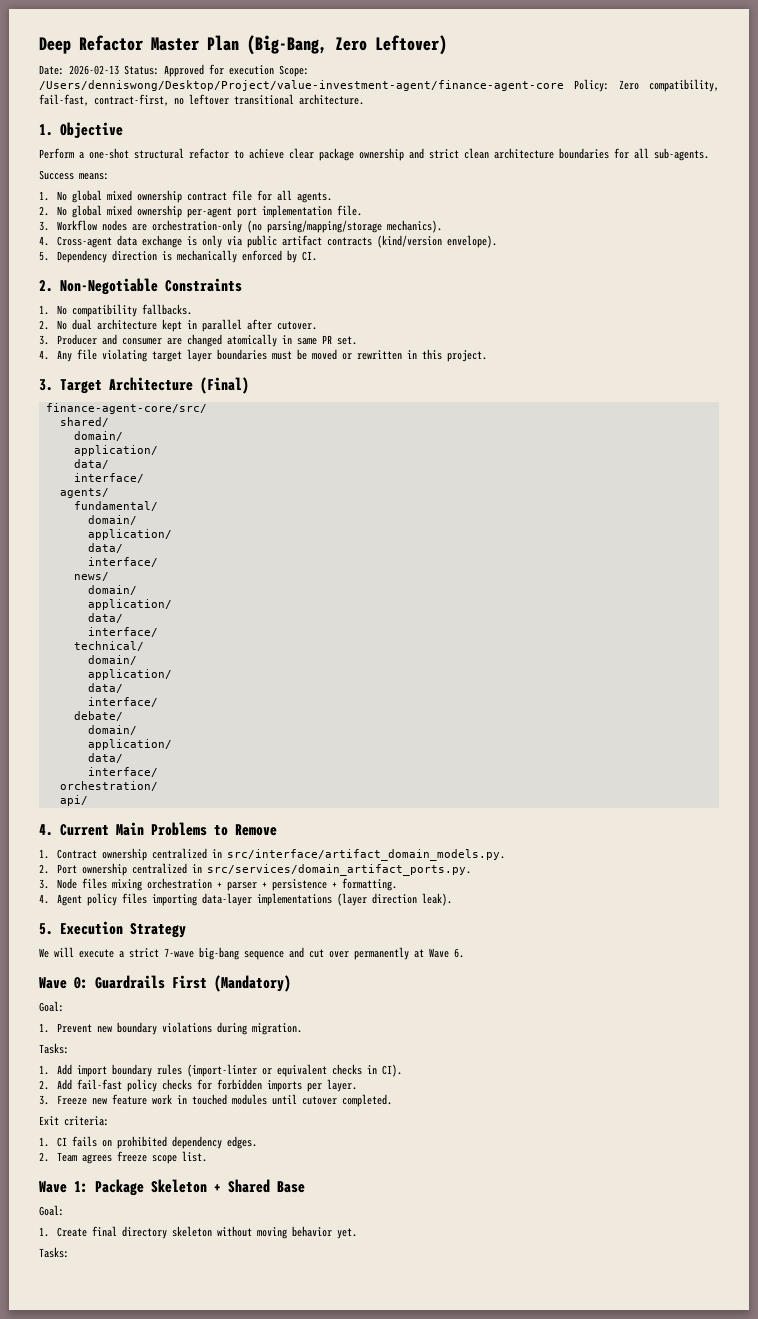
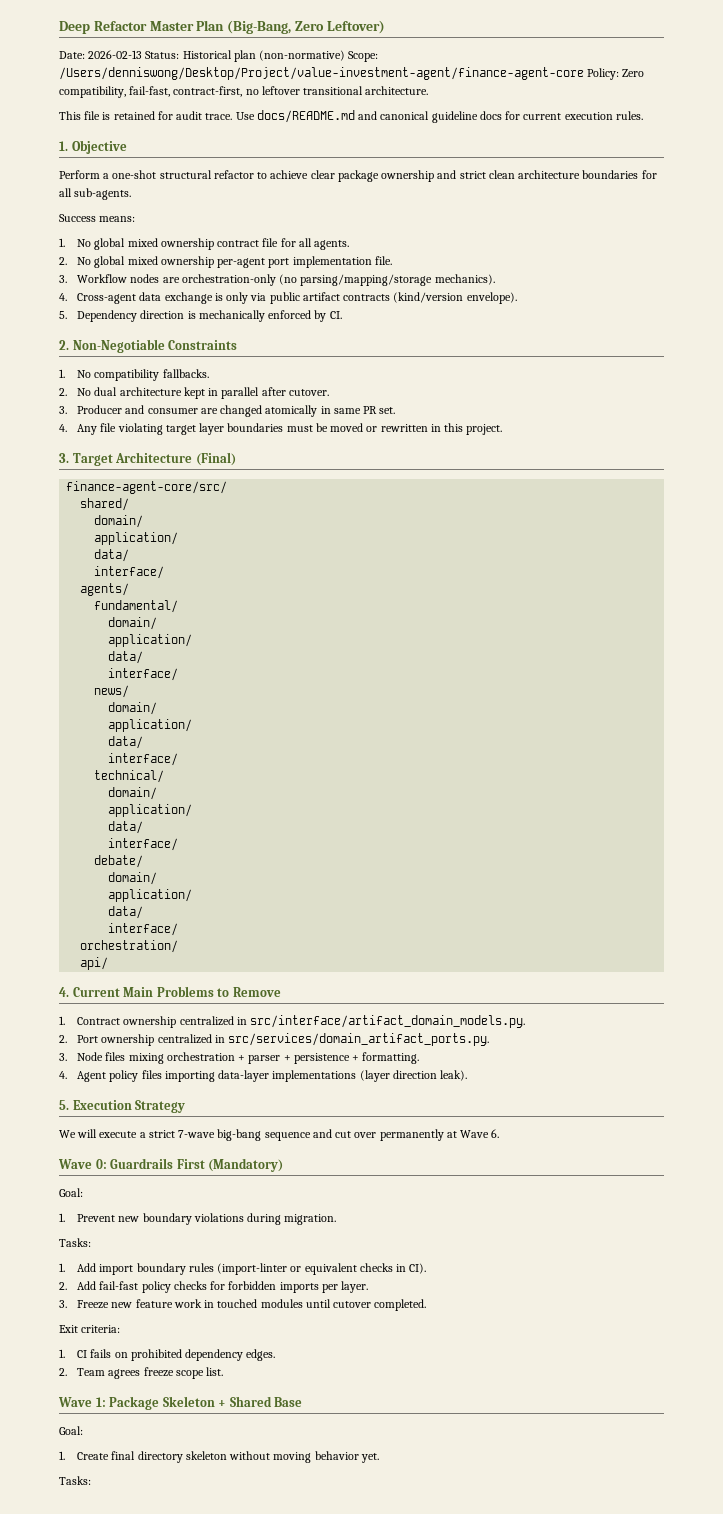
- Date: 2026-02-13 Status: Approved for execution Scope: /Users/denniswong/Desktop/Project/value-investment-agent/finance-agent-core Policy: Zero compatibility, fail-fast, contract-first, no leftover transitional architecture.
+ Date: 2026-02-13 Status: Historical plan (non-normative) Scope: /Users/denniswong/Desktop/Project/value-investment-agent/finance-agent-core Policy: Zero compatibility, fail-fast, contract-first, no leftover transitional architecture.
+ This file is retained for audit trace. Use docs/README.md and canonical guideline docs for current execution rules.

